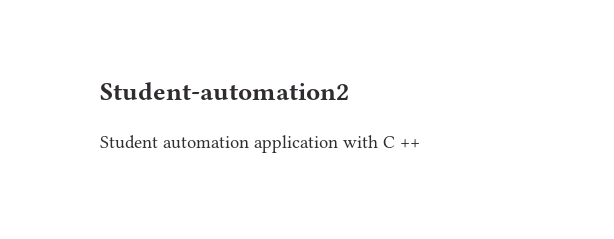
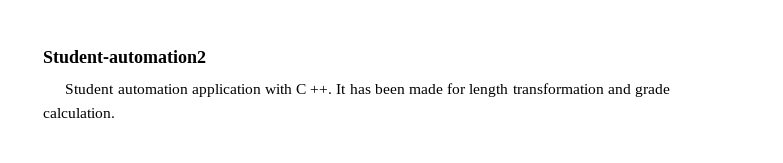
- Student automation application with C ++
+ Student automation application with C ++. It has been made for length transformation and grade calculation.

